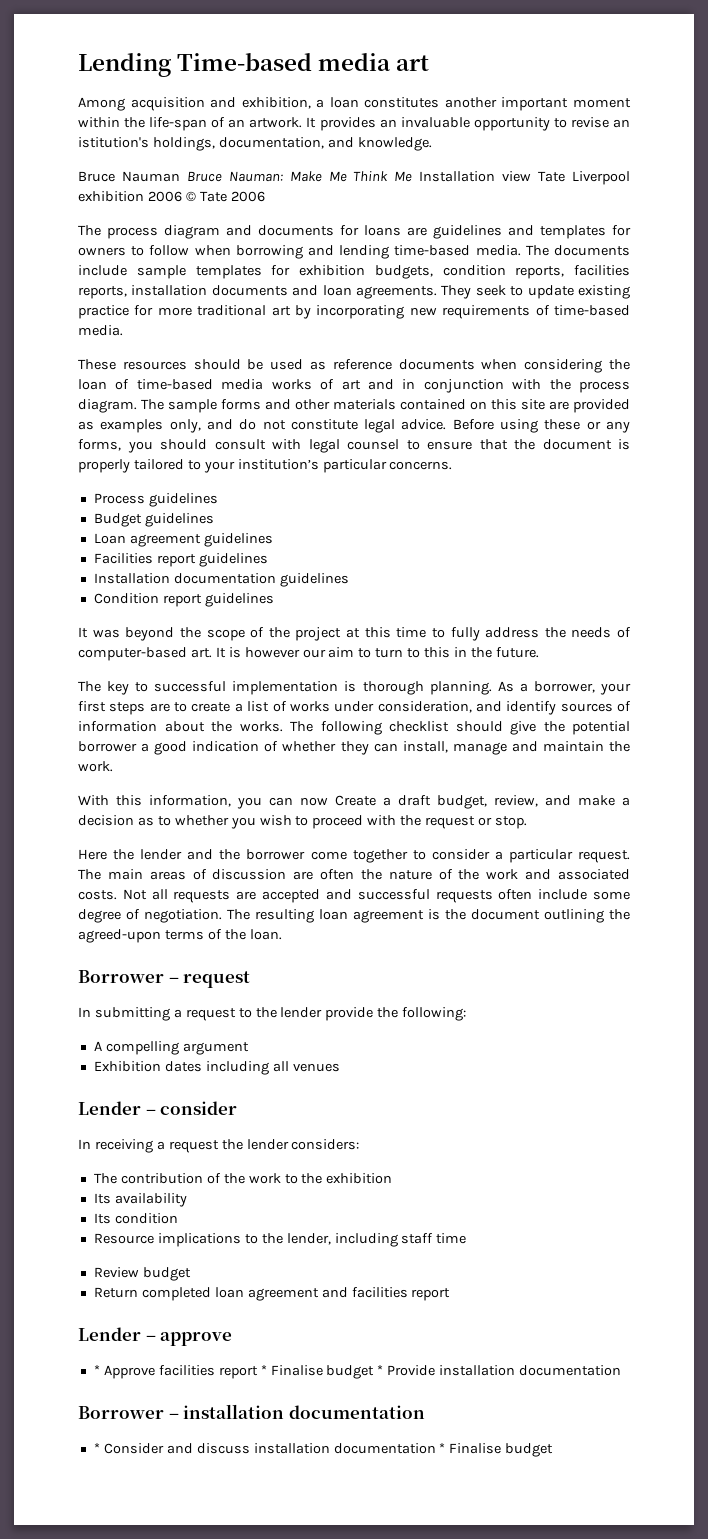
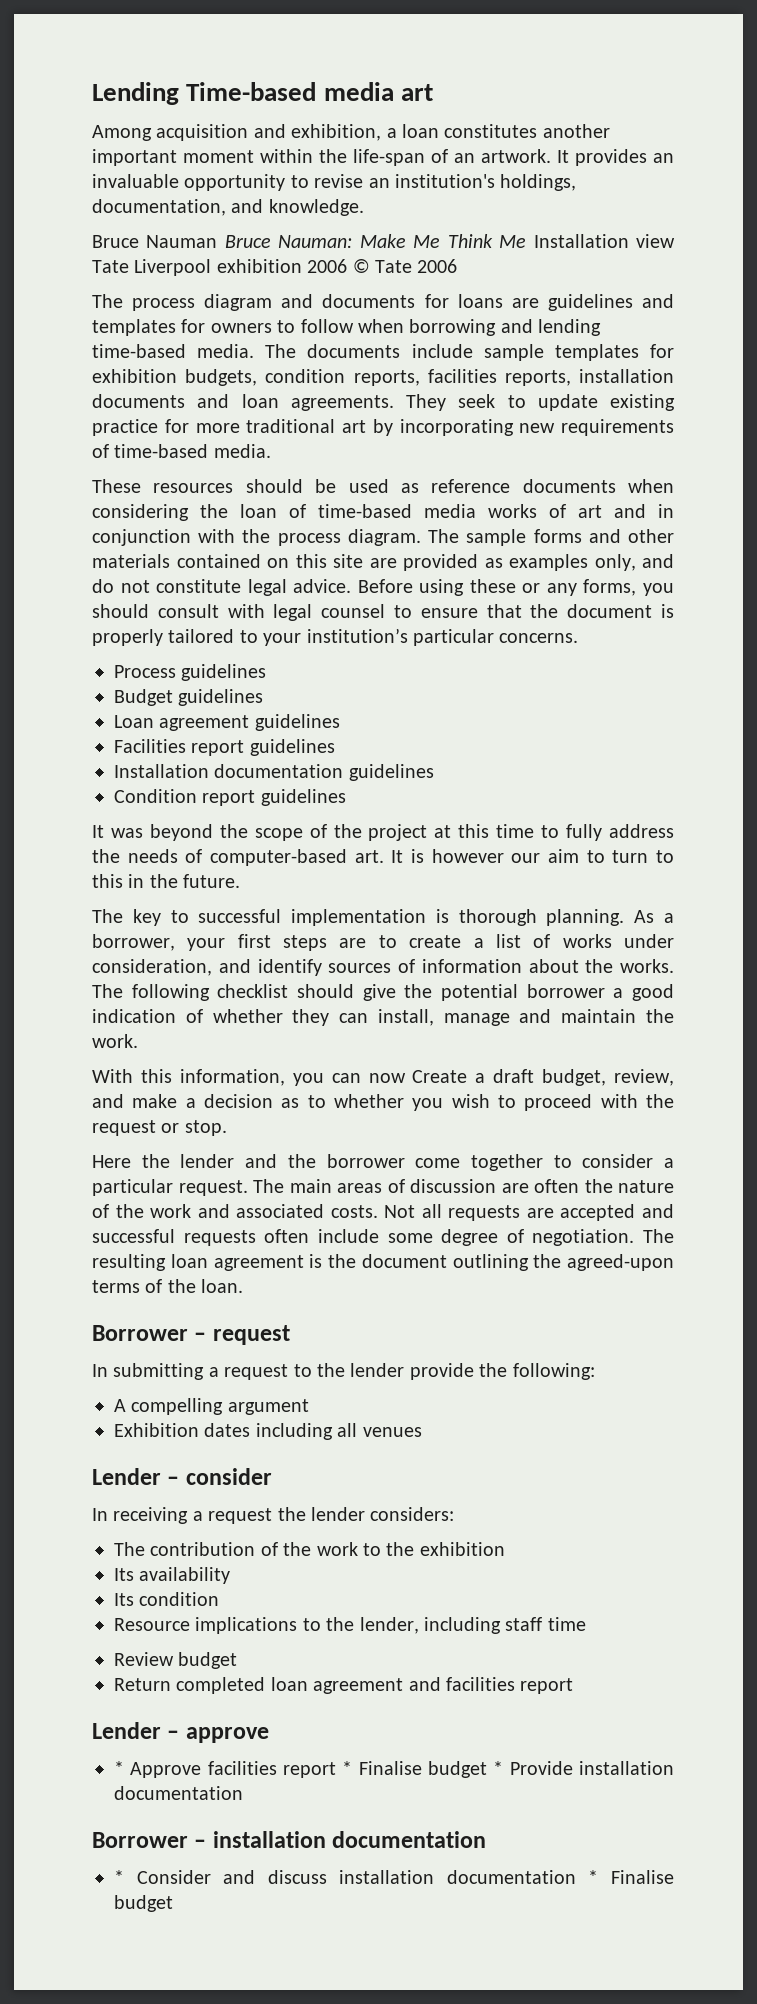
- It provides an invaluable opportunity to revise an istitution's holdings, documentation, and knowledge.
+ It provides an invaluable opportunity to revise an institution's holdings, documentation, and knowledge.

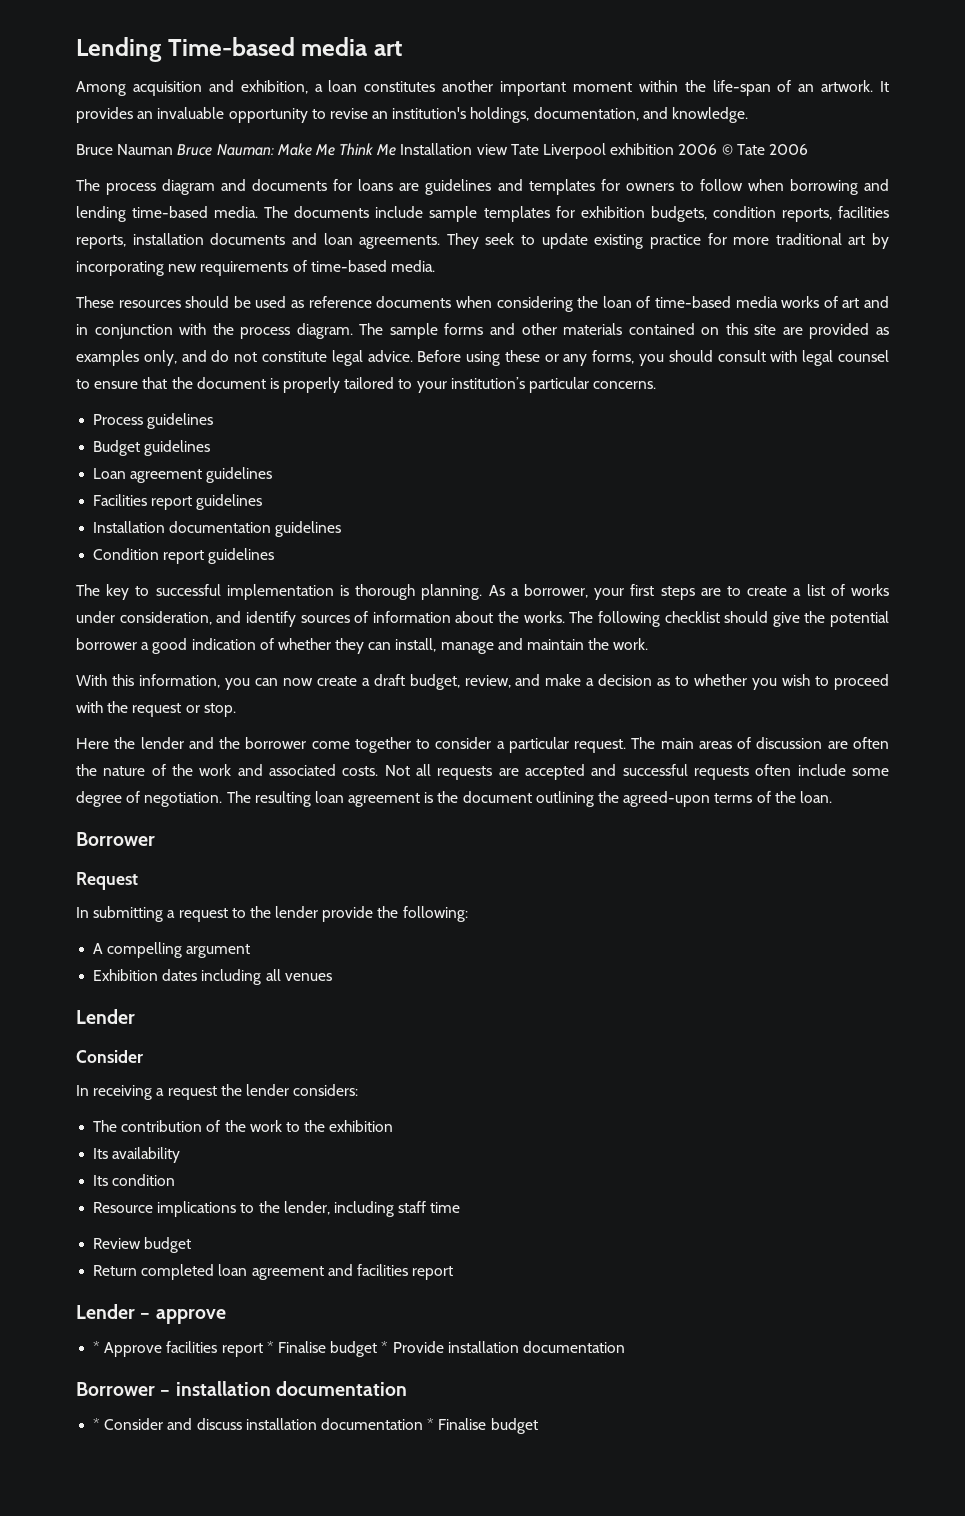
- It was beyond the scope of the project at this time to fully address the needs of computer-based art. It is however our aim to turn to this in the future.
- With this information, you can now Create a draft budget, review, and make a decision as to whether you wish to proceed with the request or stop.
+ With this information, you can now create a draft budget, review, and make a decision as to whether you wish to proceed with the request or stop.
  The resulting loan agreement is the document outlining the agreed-upon terms of the loan.
- Borrower – request
+ Borrower
+ Request
  Exhibition dates including all venues
- Lender – consider
+ Lender
+ Consider

